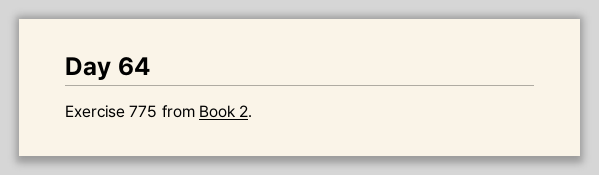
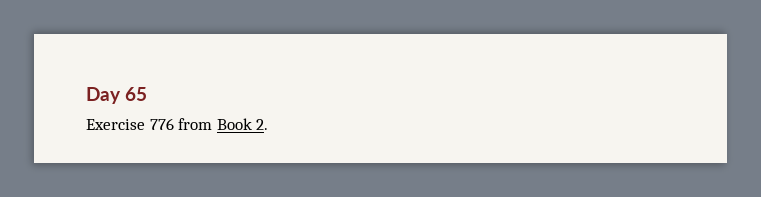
- Day 64
+ Day 65
- Exercise 775 from Book 2.
+ Exercise 776 from Book 2.

